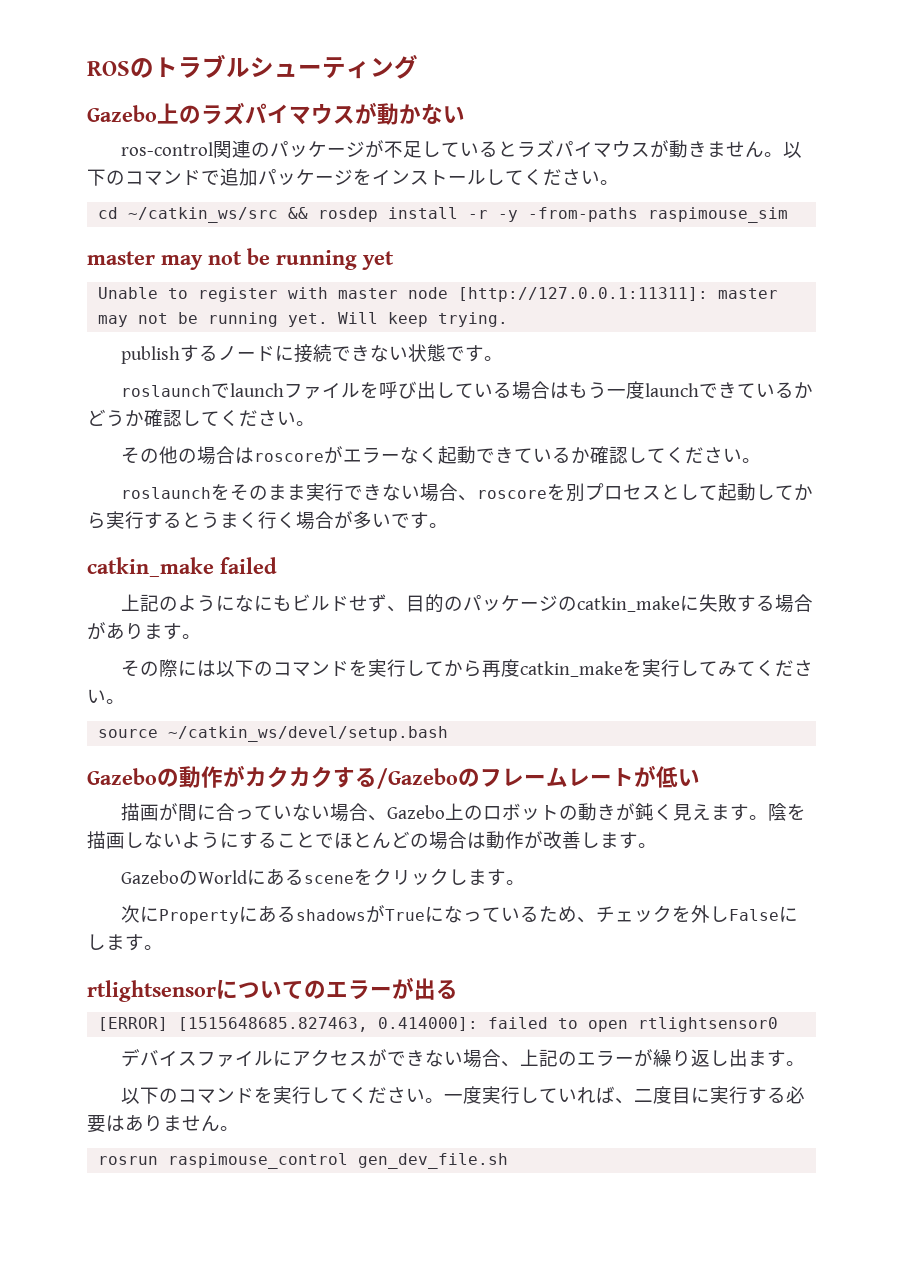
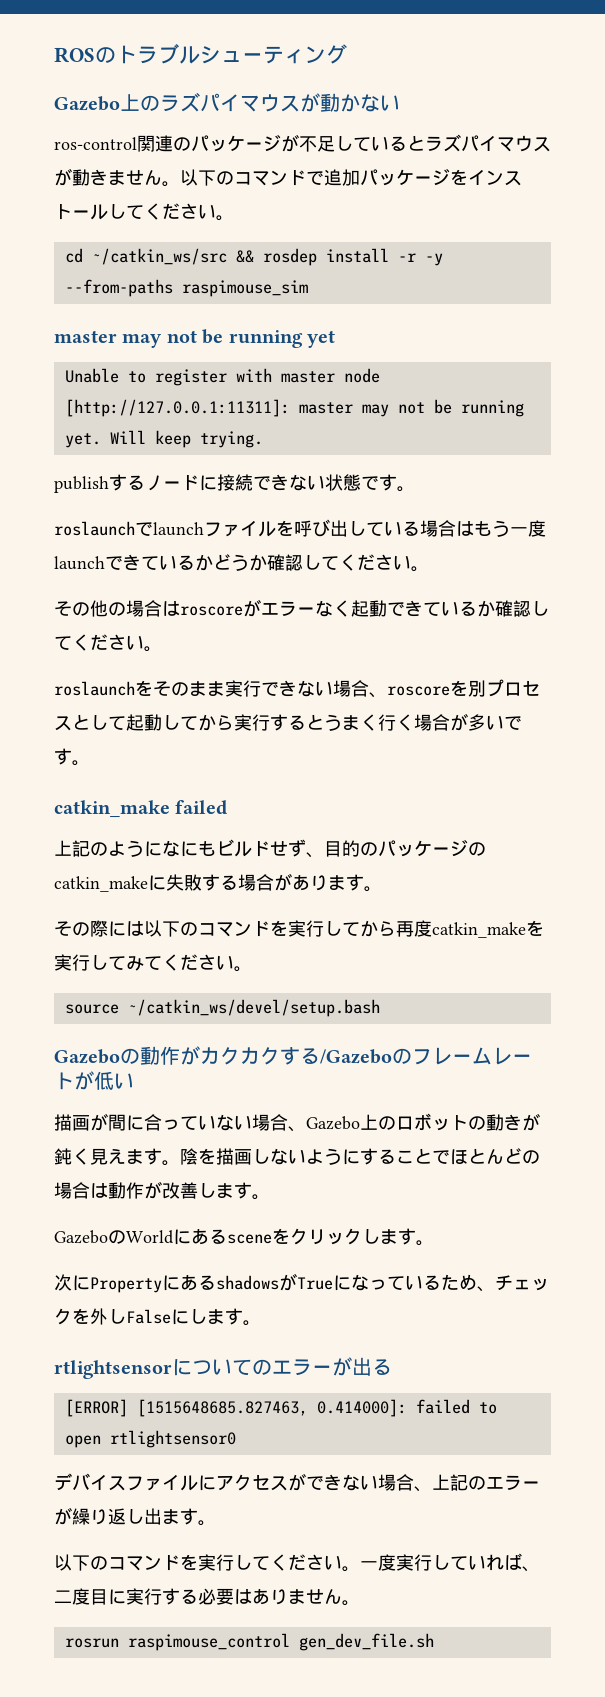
- cd ~/catkin_ws/src && rosdep install -r -y -from-paths raspimouse_sim
+ cd ~/catkin_ws/src && rosdep install -r -y --from-paths raspimouse_sim

